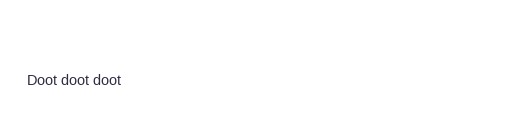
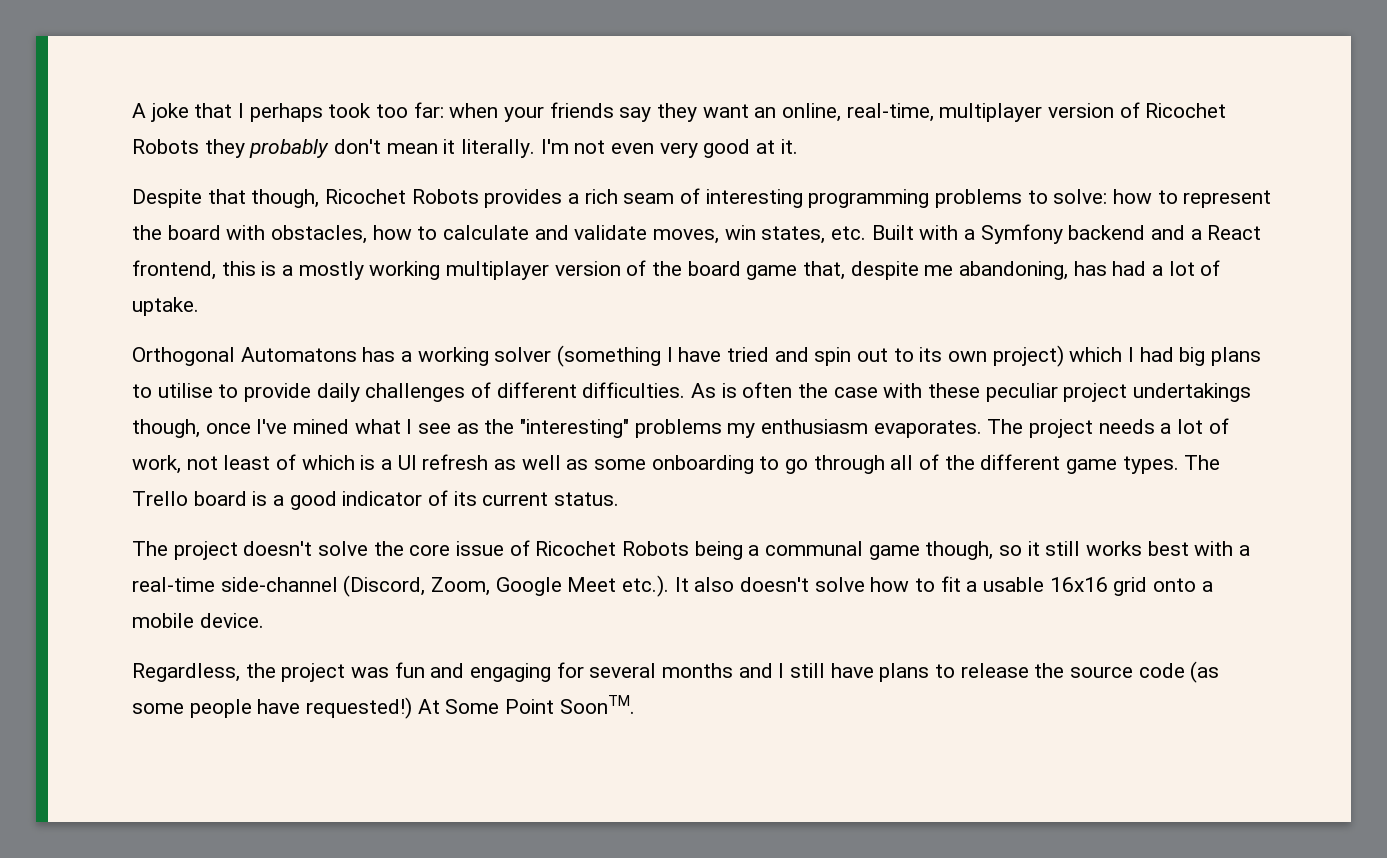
- Doot doot doot
+ A joke that I perhaps took too far: when your friends say they want an online, real-time, multiplayer version of Ricochet Robots they probably don't mean it literally. I'm not even very good at it.
+ Despite that though, Ricochet Robots provides a rich seam of interesting programming problems to solve: how to represent the board with obstacles, how to calculate and validate moves, win states, etc. Built with a Symfony backend and a React frontend, this is a mostly working multiplayer version of the board game that, despite me abandoning, has had a lot of uptake.
+ Orthogonal Automatons has a working solver (something I have tried and spin out to its own project) which I had big plans to utilise to provide daily challenges of different difficulties. As is often the case with these peculiar project undertakings though, once I've mined what I see as the "interesting" problems my enthusiasm evaporates. The project needs a lot of work, not least of which is a UI refresh as well as some onboarding to go through all of the different game types. The Trello board is a good indicator of its current status.
+ The project doesn't solve the core issue of Ricochet Robots being a communal game though, so it still works best with a real-time side-channel (Discord, Zoom, Google Meet etc.). It also doesn't solve how to fit a usable 16x16 grid onto a mobile device.
+ Regardless, the project was fun and engaging for several months and I still have plans to release the source code (as some people have requested!) At Some Point SoonTM.

